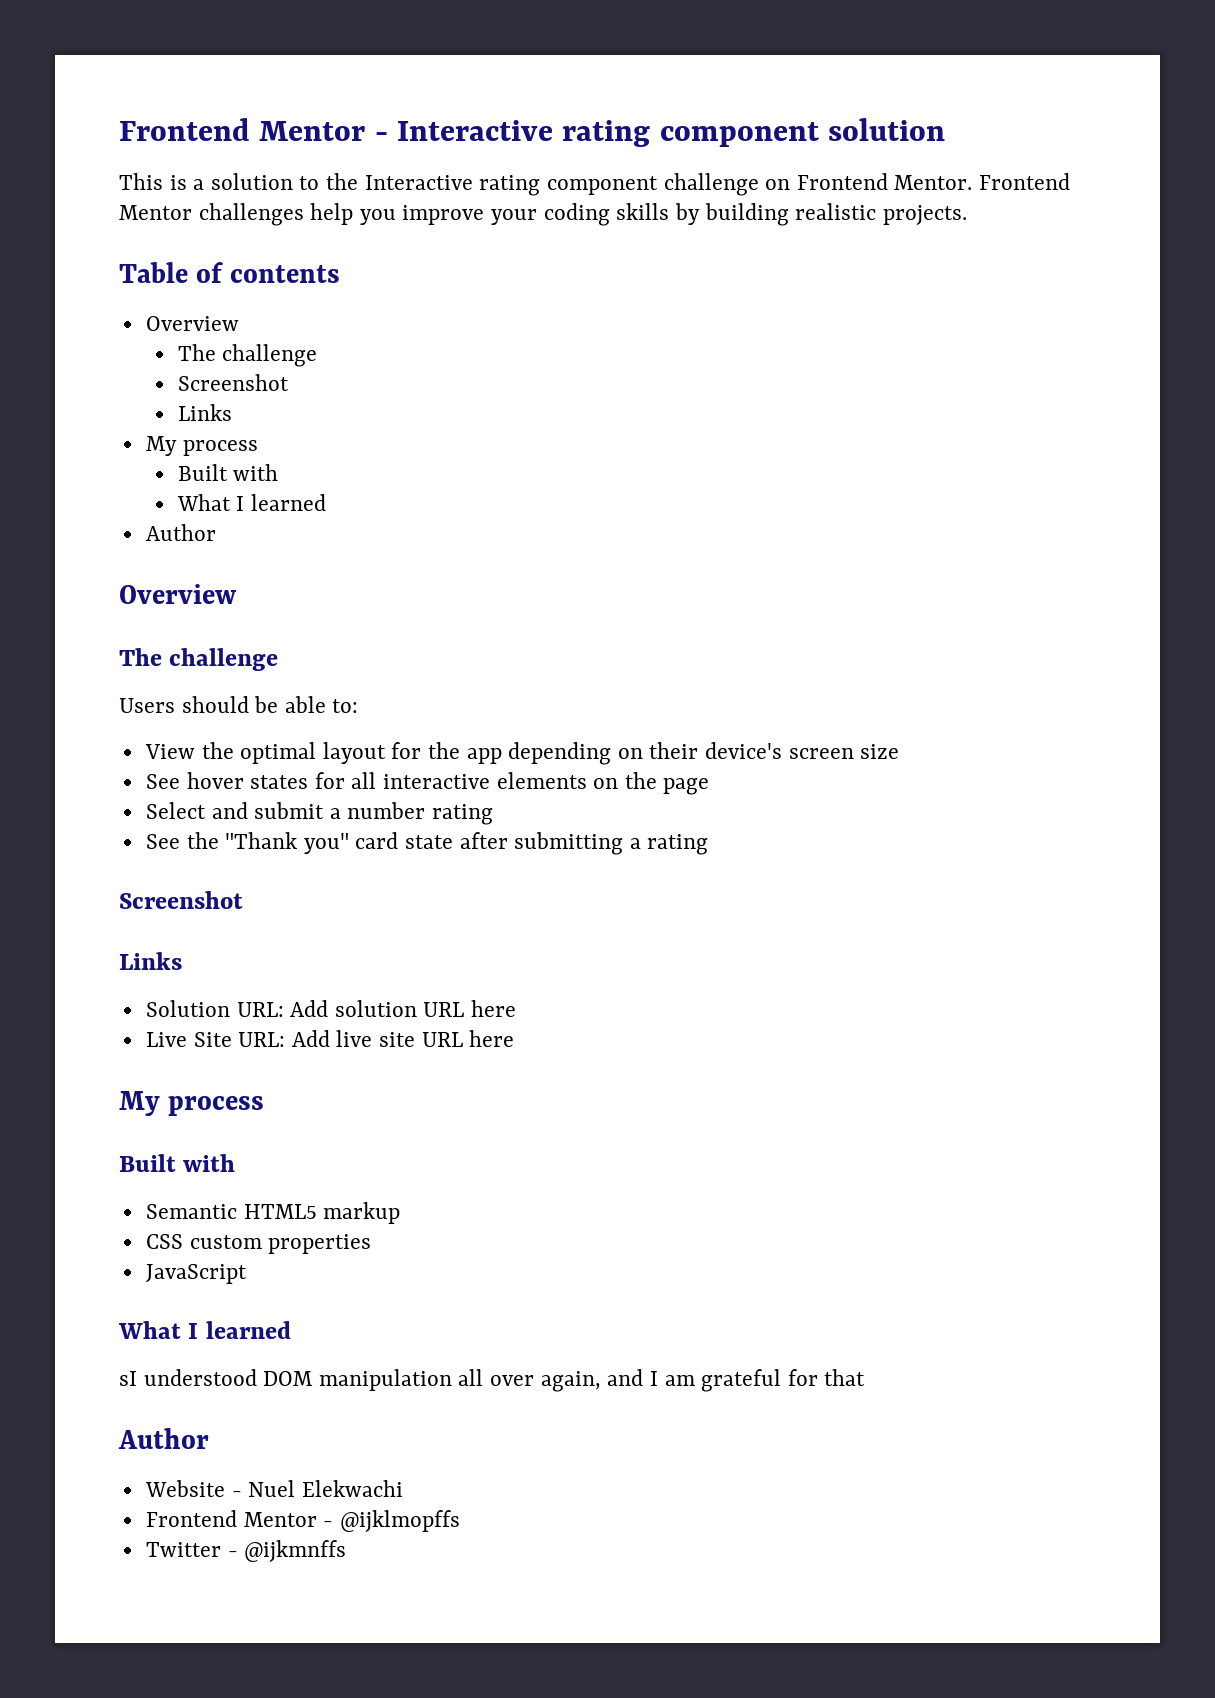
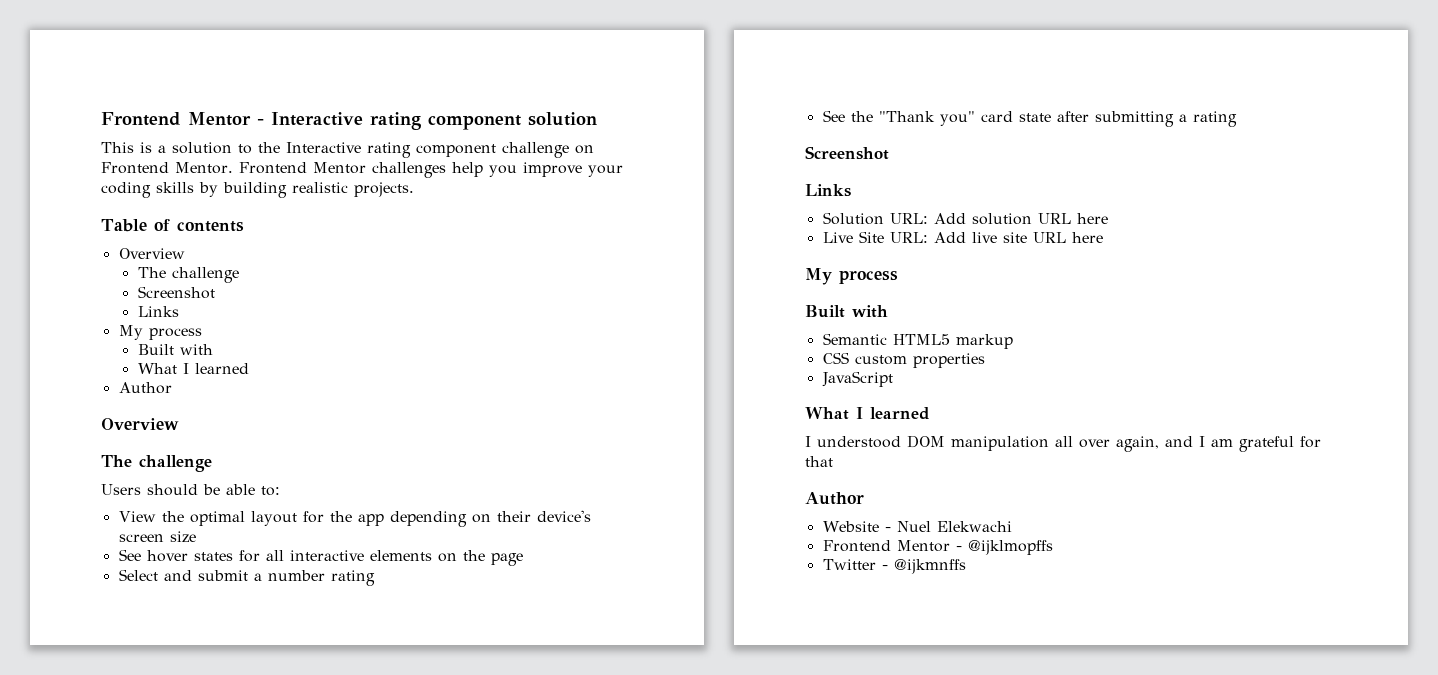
- sI understood DOM manipulation all over again, and I am grateful for that
+ I understood DOM manipulation all over again, and I am grateful for that

